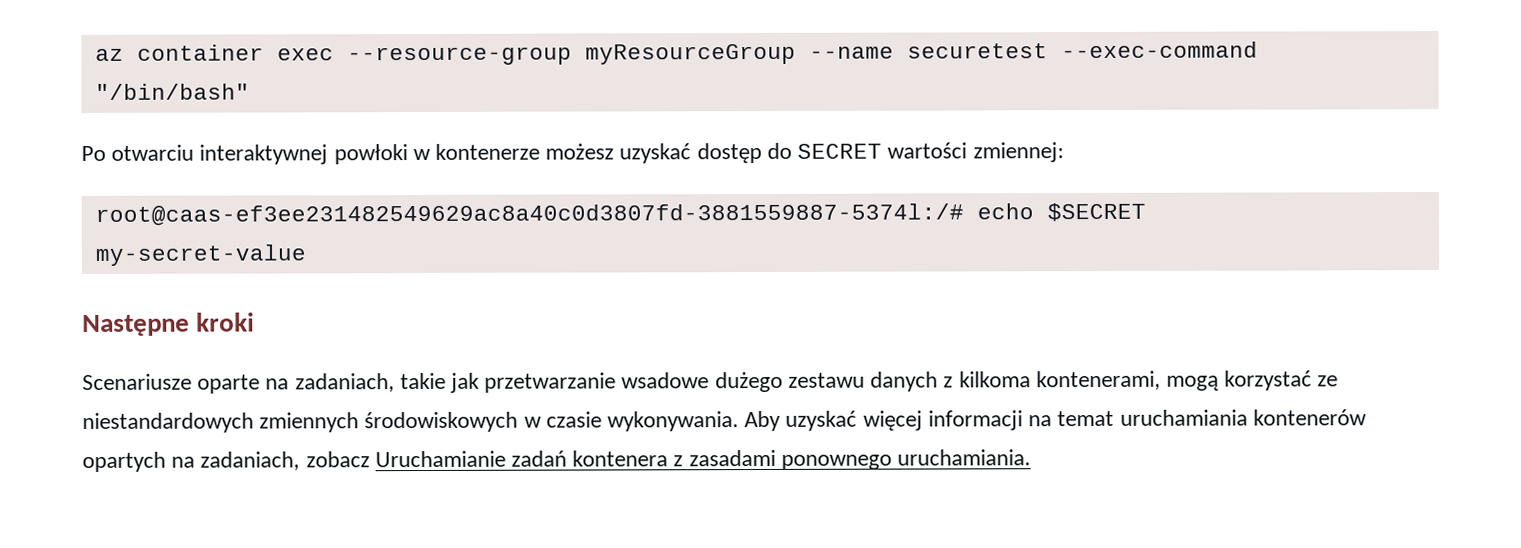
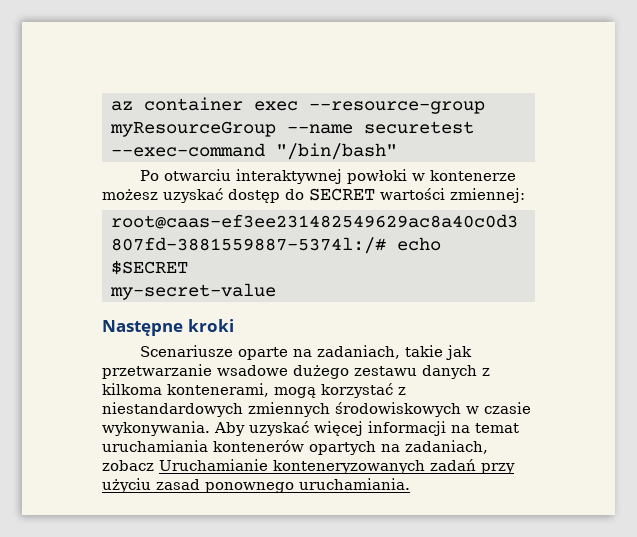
- Scenariusze oparte na zadaniach, takie jak przetwarzanie wsadowe dużego zestawu danych z kilkoma kontenerami, mogą korzystać ze niestandardowych zmiennych środowiskowych w czasie wykonywania.
+ Scenariusze oparte na zadaniach, takie jak przetwarzanie wsadowe dużego zestawu danych z kilkoma kontenerami, mogą korzystać z niestandardowych zmiennych środowiskowych w czasie wykonywania.
- Aby uzyskać więcej informacji na temat uruchamiania kontenerów opartych na zadaniach, zobacz Uruchamianie zadań kontenera z zasadami ponownego uruchamiania.
+ Aby uzyskać więcej informacji na temat uruchamiania kontenerów opartych na zadaniach, zobacz Uruchamianie konteneryzowanych zadań przy użyciu zasad ponownego uruchamiania.

